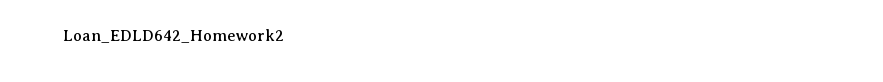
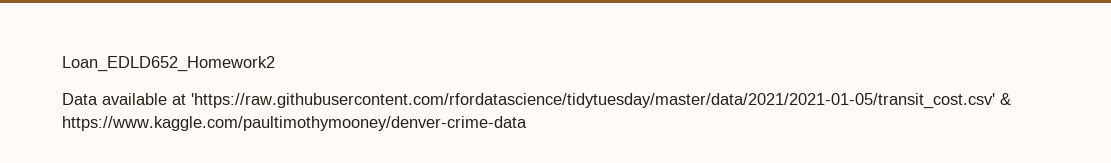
- Loan_EDLD642_Homework2
+ Loan_EDLD652_Homework2
+ Data available at 'https://raw.githubusercontent.com/rfordatascience/tidytuesday/master/data/2021/2021-01-05/transit_cost.csv' & https://www.kaggle.com/paultimothymooney/denver-crime-data

